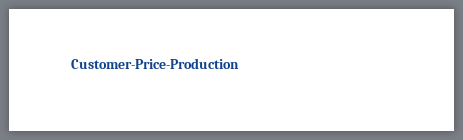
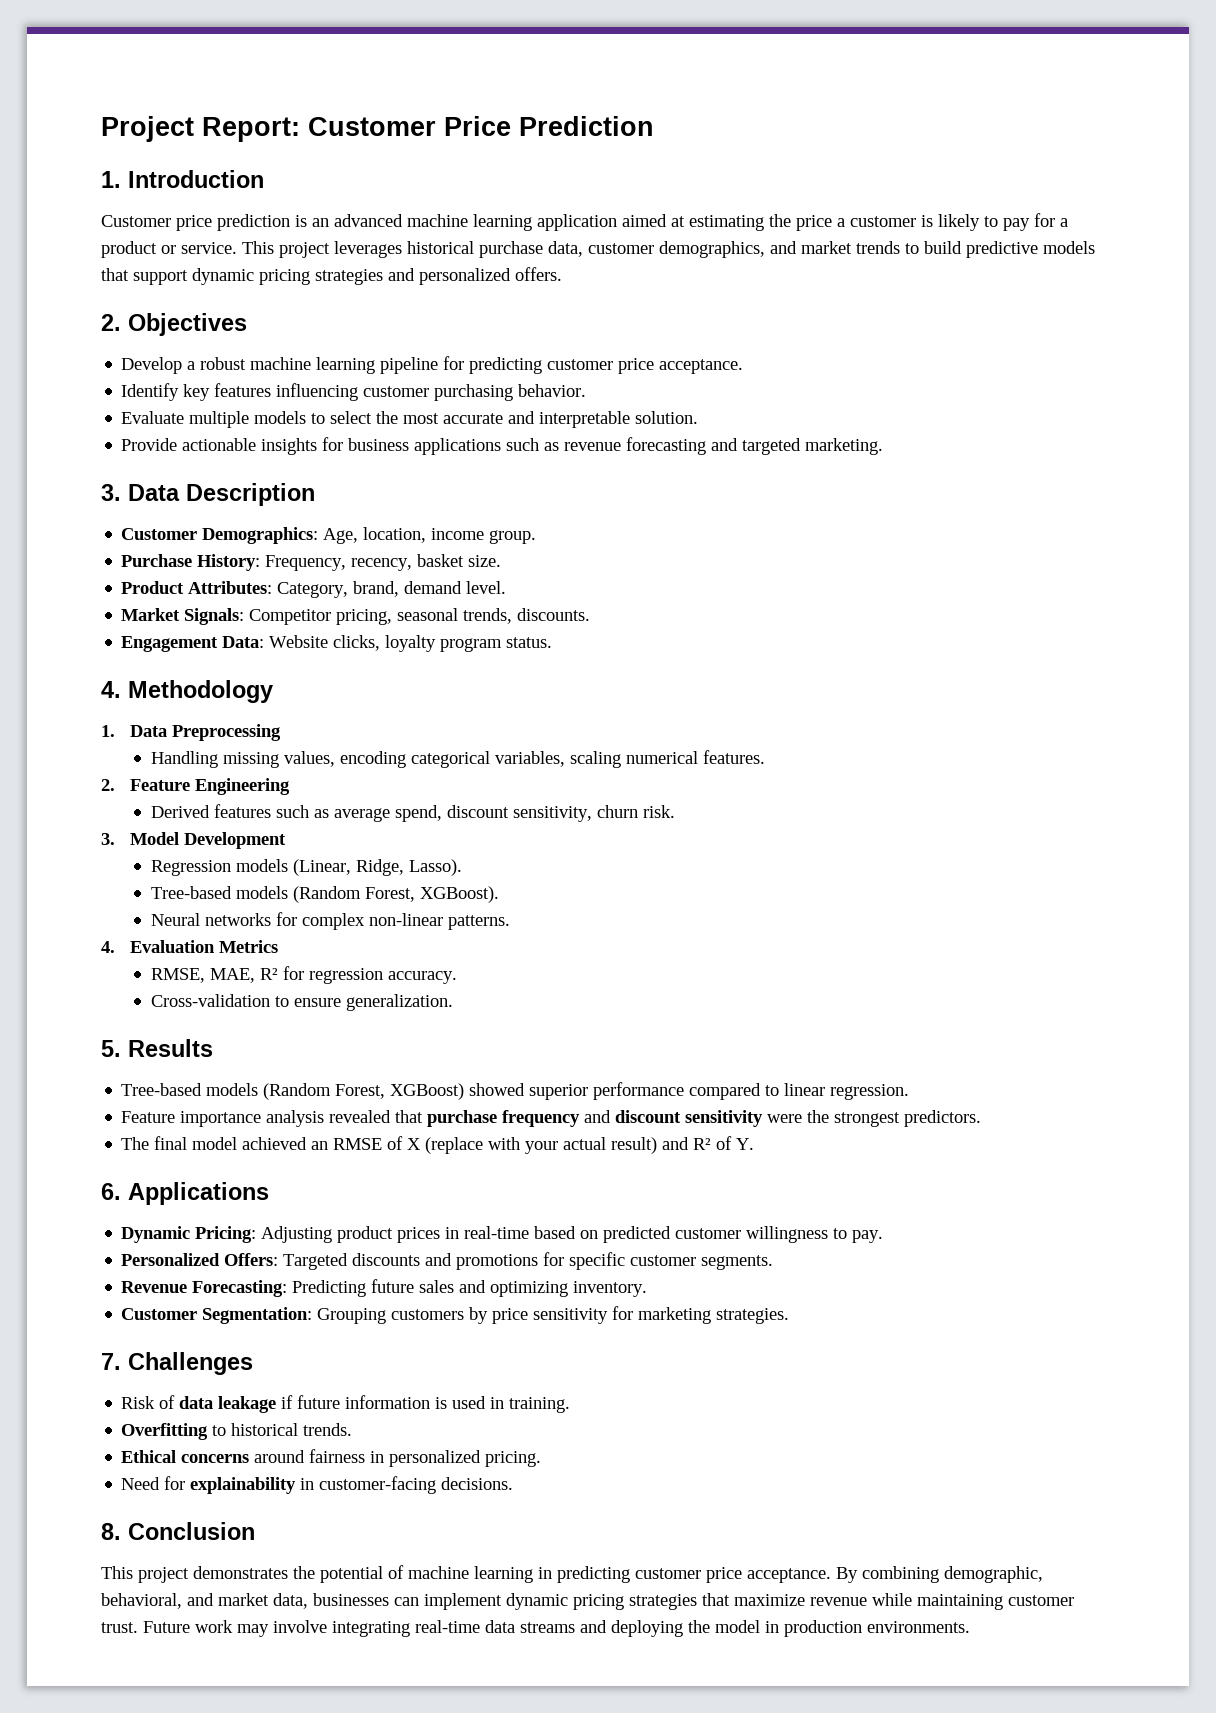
- Customer-Price-Production
+ Project Report: Customer Price Prediction
+ 1. Introduction
+ Customer price prediction is an advanced machine learning application aimed at estimating the price a customer is likely to pay for a product or service. This project leverages historical purchase data, customer demographics, and market trends to build predictive models that support dynamic pricing strategies and personalized offers.
+ 2. Objectives
+ Develop a robust machine learning pipeline for predicting customer price acceptance.
+ Identify key features influencing customer purchasing behavior.
+ Evaluate multiple models to select the most accurate and interpretable solution.
+ Provide actionable insights for business applications such as revenue forecasting and targeted marketing.
+ 3. Data Description
+ Customer Demographics: Age, location, income group.
+ Purchase History: Frequency, recency, basket size.
+ Product Attributes: Category, brand, demand level.
+ Market Signals: Competitor pricing, seasonal trends, discounts.
+ Engagement Data: Website clicks, loyalty program status.
+ 4. Methodology
+ 1. Data Preprocessing
+ Handling missing values, encoding categorical variables, scaling numerical features.
+ 2. Feature Engineering
+ Derived features such as average spend, discount sensitivity, churn risk.
+ 3. Model Development
+ Regression models (Linear, Ridge, Lasso).
+ Tree-based models (Random Forest, XGBoost).
+ Neural networks for complex non-linear patterns.
+ 4. Evaluation Metrics
+ RMSE, MAE, R² for regression accuracy.
+ Cross-validation to ensure generalization.
+ 5. Results
+ Tree-based models (Random Forest, XGBoost) showed superior performance compared to linear regression.
+ Feature importance analysis revealed that purchase frequency and discount sensitivity were the strongest predictors.
+ The final model achieved an RMSE of X (replace with your actual result) and R² of Y.
+ 6. Applications
+ Dynamic Pricing: Adjusting product prices in real-time based on predicted customer willingness to pay.
+ Personalized Offers: Targeted discounts and promotions for specific customer segments.
+ Revenue Forecasting: Predicting future sales and optimizing inventory.
+ Customer Segmentation: Grouping customers by price sensitivity for marketing strategies.
+ 7. Challenges
+ Risk of data leakage if future information is used in training.
+ Overfitting to historical trends.
+ Ethical concerns around fairness in personalized pricing.
+ Need for explainability in customer-facing decisions.
+ 8. Conclusion
+ This project demonstrates the potential of machine learning in predicting customer price acceptance. By combining demographic, behavioral, and market data, businesses can implement dynamic pricing strategies that maximize revenue while maintaining customer trust. Future work may involve integrating real-time data streams and deploying the model in production environments.

